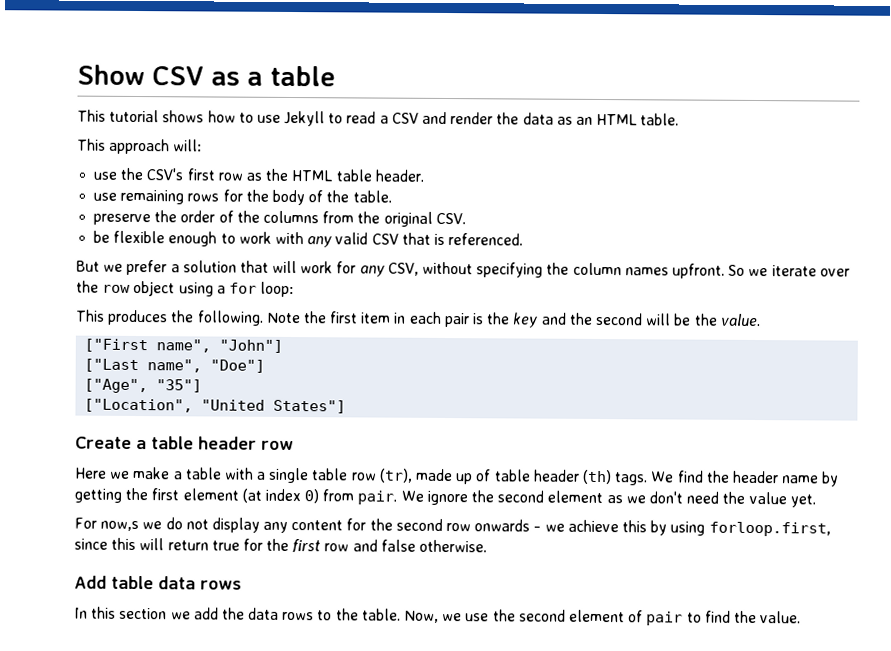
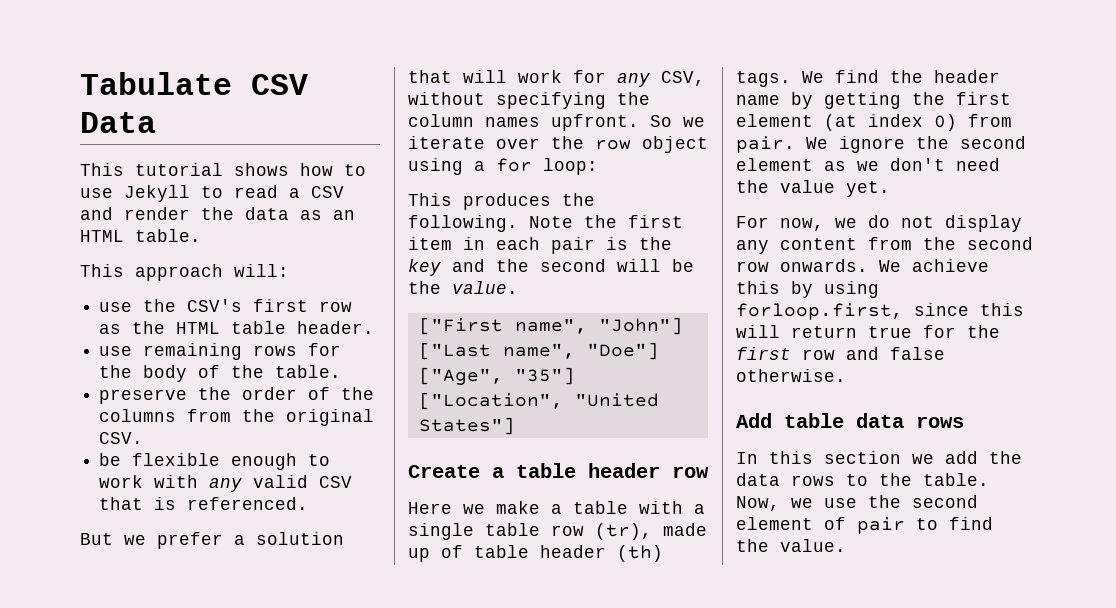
- Show CSV as a table
+ Tabulate CSV Data
- For now,s we do not display any content for the second row onwards - we achieve this by using forloop.first, since this will return true for the first row and false otherwise.
+ For now, we do not display any content from the second row onwards. We achieve this by using forloop.first, since this will return true for the first row and false otherwise.

